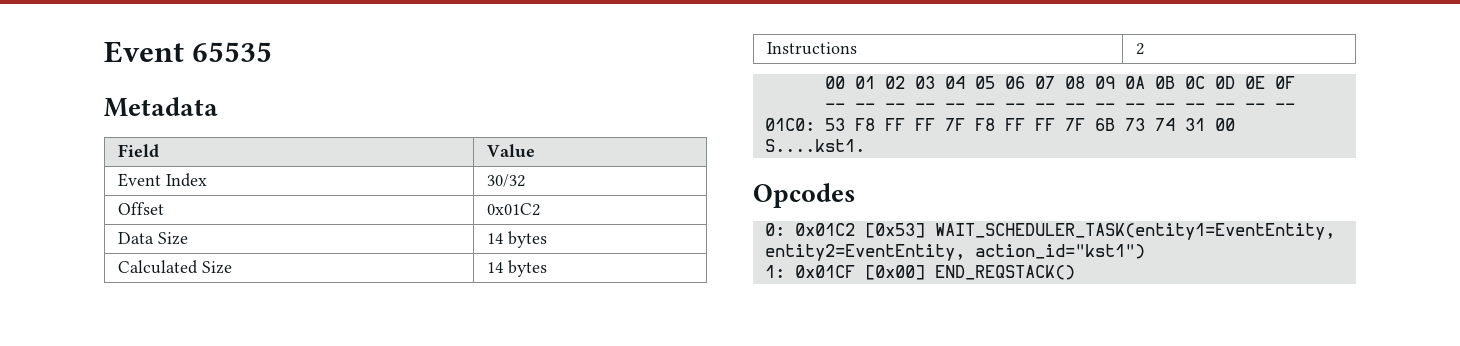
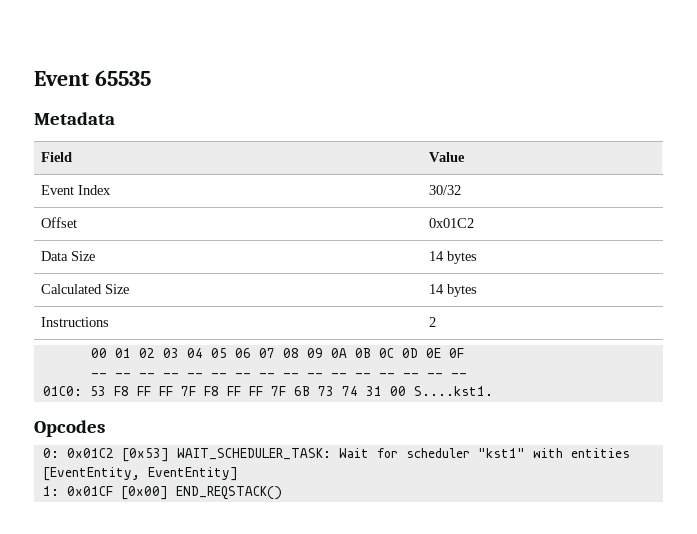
- 0: 0x01C2 [0x53] WAIT_SCHEDULER_TASK(entity1=EventEntity, entity2=EventEntity, action_id="kst1")
+ 0: 0x01C2 [0x53] WAIT_SCHEDULER_TASK: Wait for scheduler "kst1" with entities [EventEntity, EventEntity]

